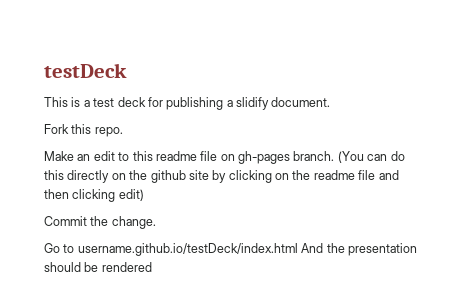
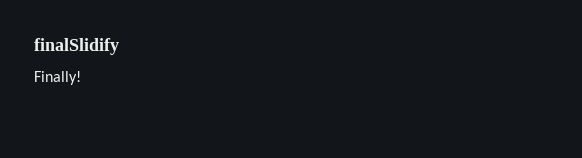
- testDeck
- This is a test deck for publishing a slidify document.
- Fork this repo.
- Make an edit to this readme file on gh-pages branch. (You can do this directly on the github site by clicking on the readme file and then clicking edit)
- Commit the change.
- Go to username.github.io/testDeck/index.html And the presentation should be rendered
+ finalSlidify
+ Finally!

